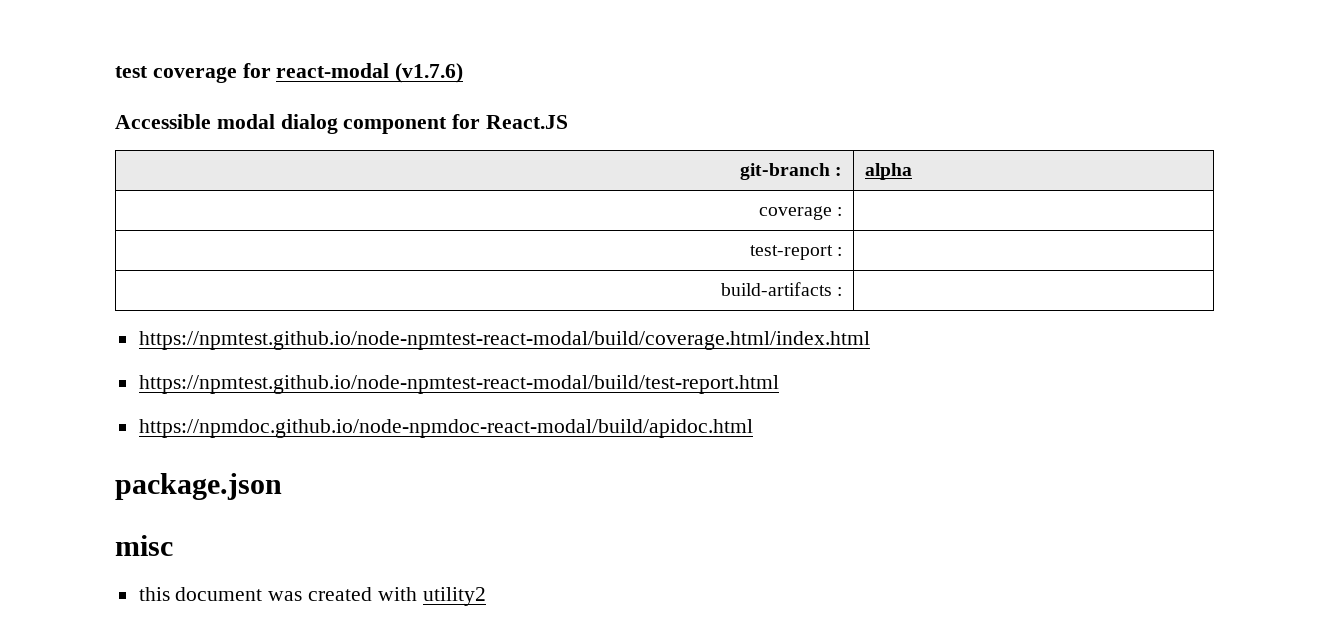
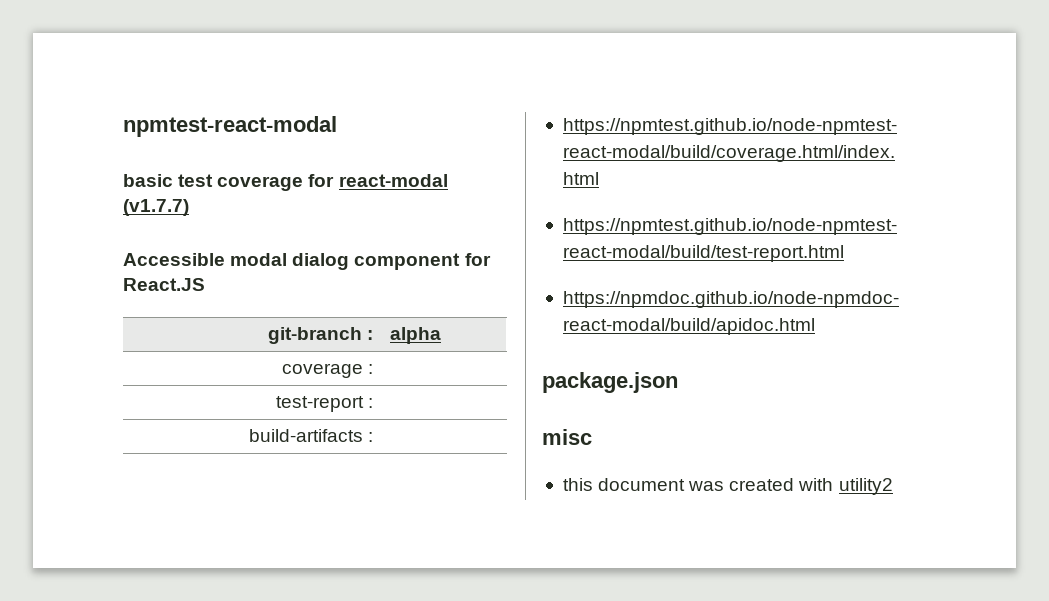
- test coverage for react-modal (v1.7.6)
+ npmtest-react-modal
+ basic test coverage for react-modal (v1.7.7)

